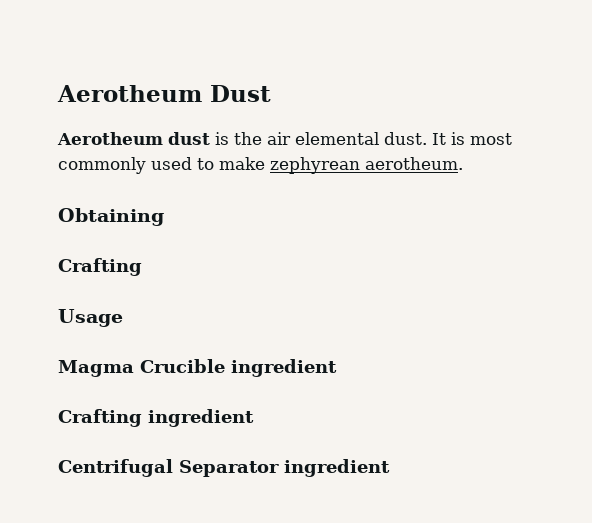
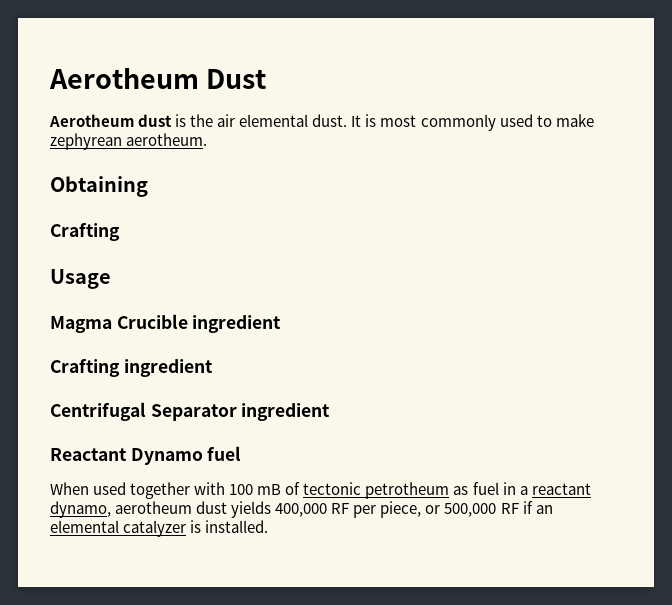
+ Reactant Dynamo fuel
+ When used together with 100 mB of tectonic petrotheum as fuel in a reactant dynamo, aerotheum dust yields 400,000 RF per piece, or 500,000 RF if an elemental catalyzer is installed.

